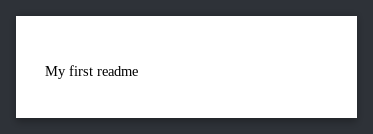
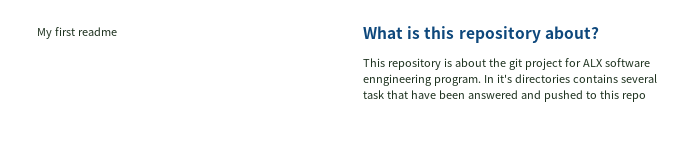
+ What is this repository about?
+ This repository is about the git project for ALX software enngineering program. In it's directories contains several task that have been answered and pushed to this repo

